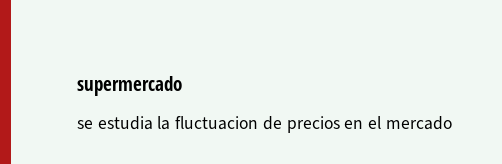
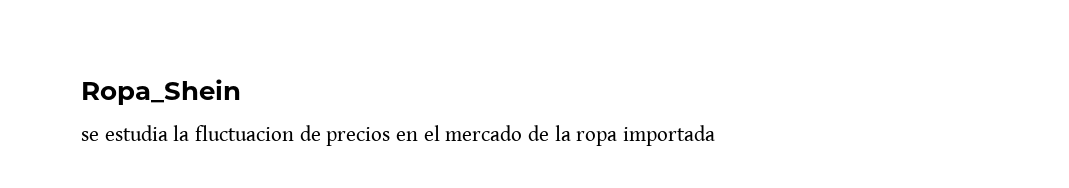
- supermercado
+ Ropa_Shein
- se estudia la fluctuacion de precios en el mercado
+ se estudia la fluctuacion de precios en el mercado de la ropa importada

